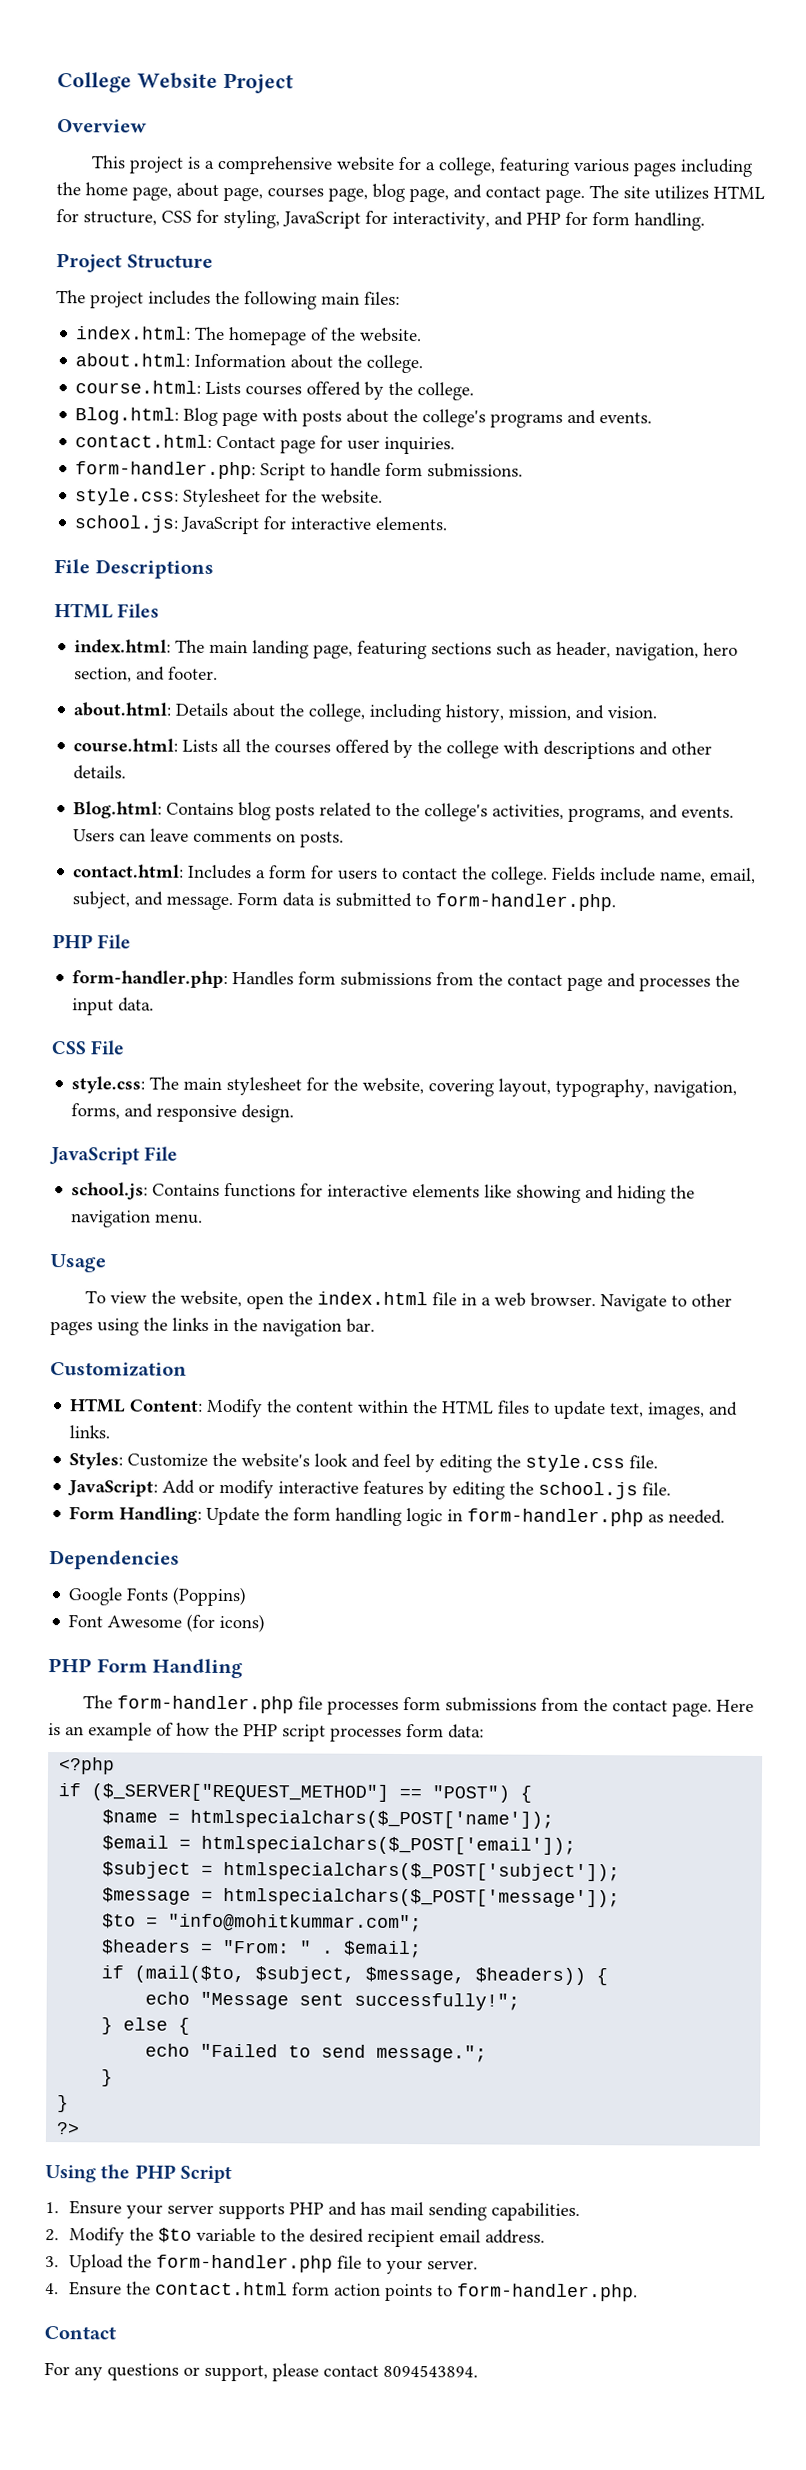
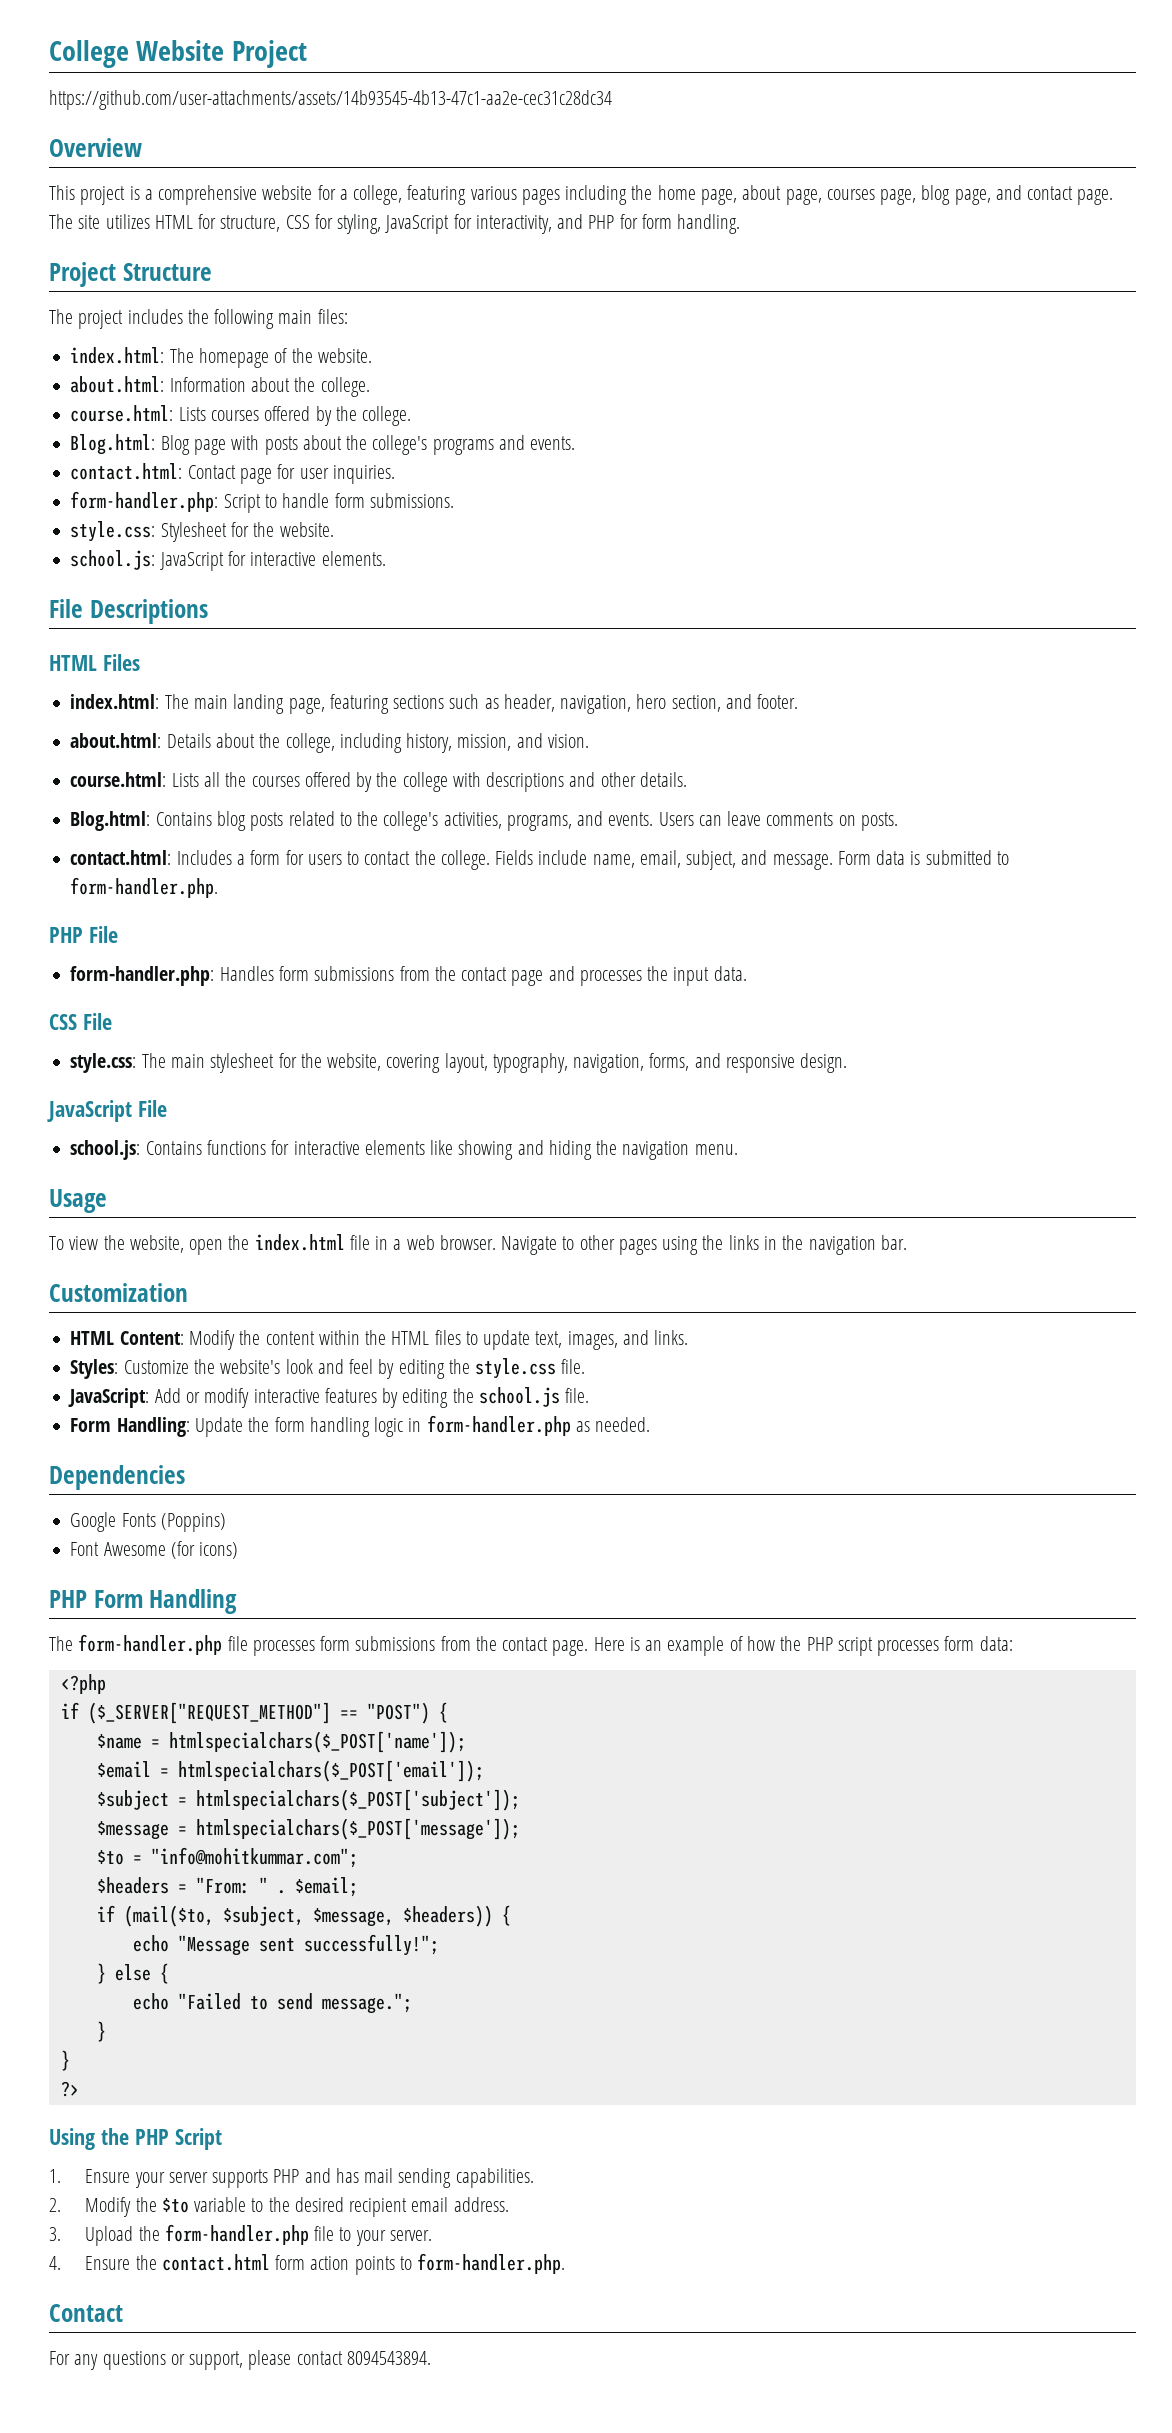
+ https://github.com/user-attachments/assets/14b93545-4b13-47c1-aa2e-cec31c28dc34

